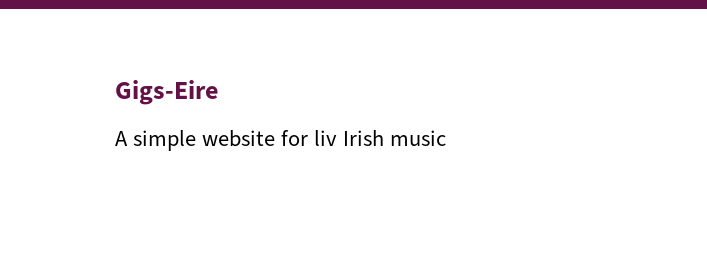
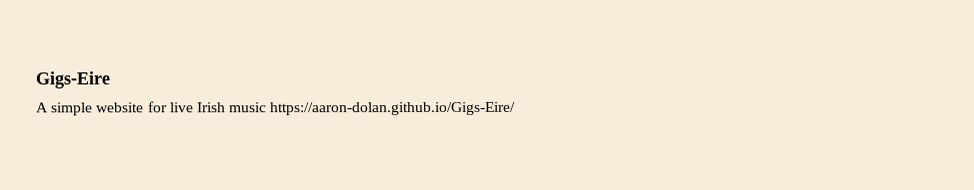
- A simple website for liv Irish music
+ A simple website for live Irish music https://aaron-dolan.github.io/Gigs-Eire/

